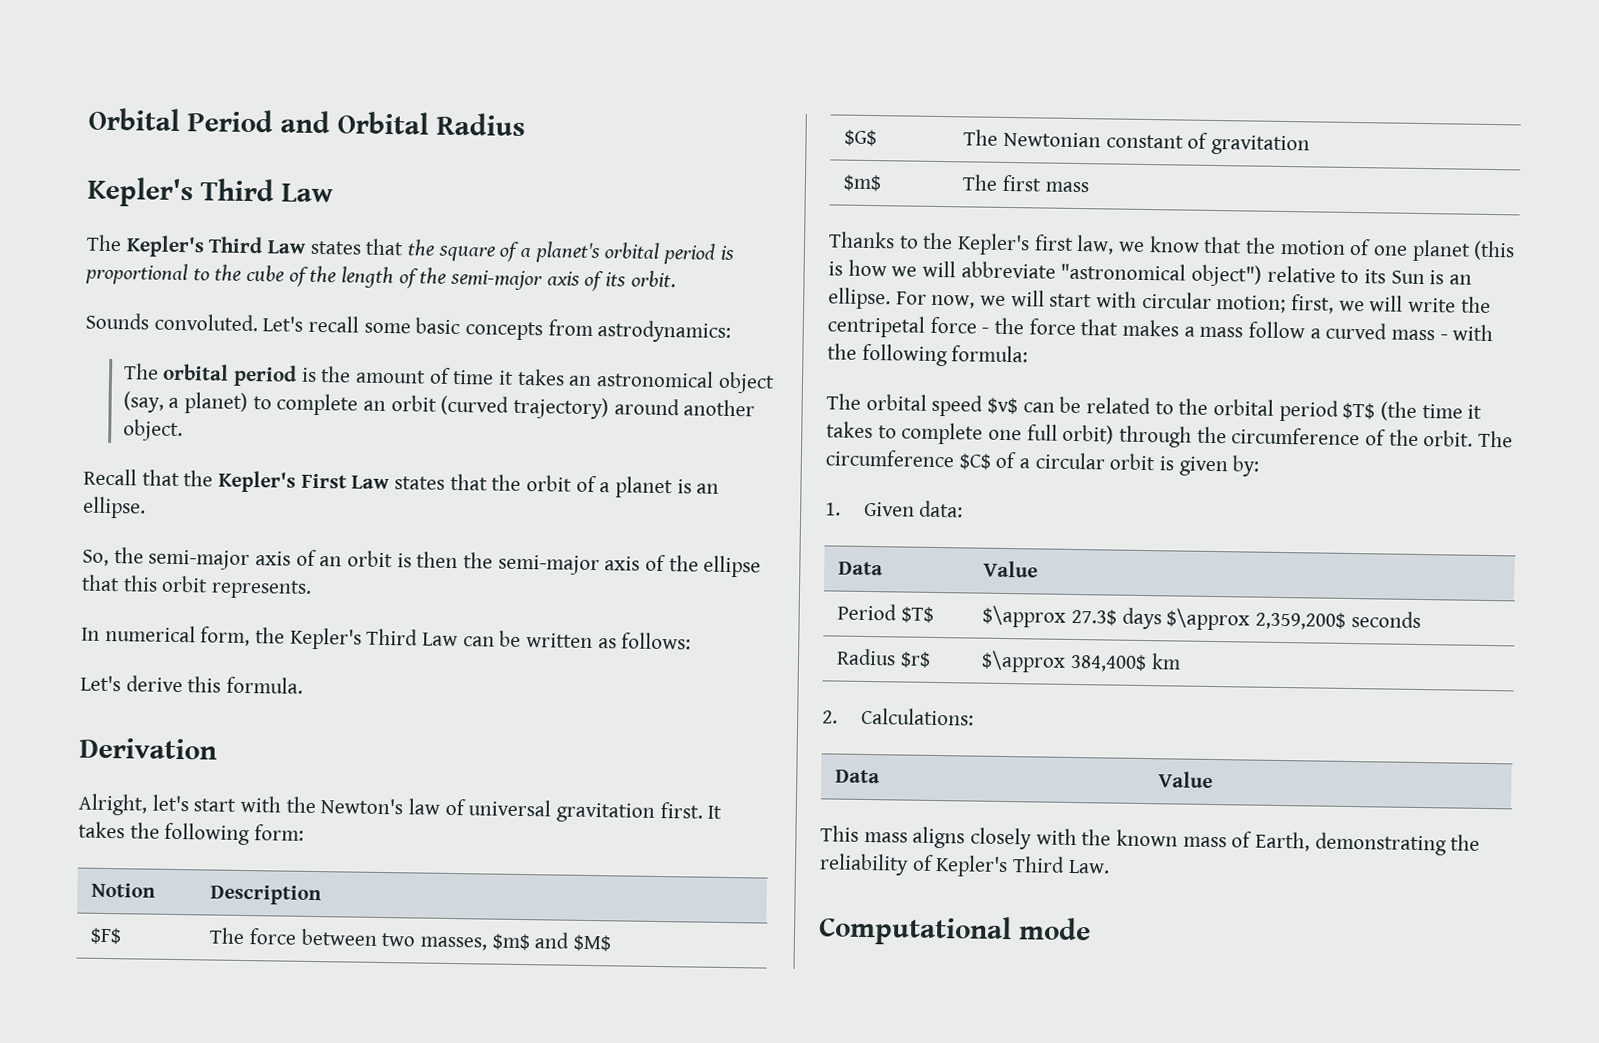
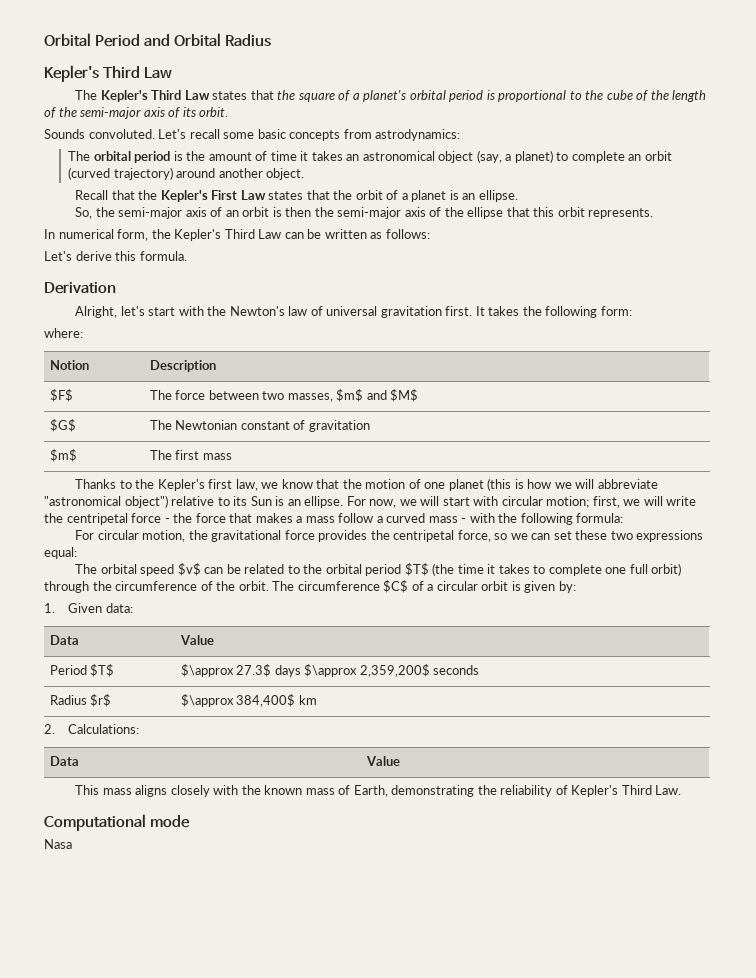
+ where:
+ For circular motion, the gravitational force provides the centripetal force, so we can set these two expressions equal:
+ Nasa

